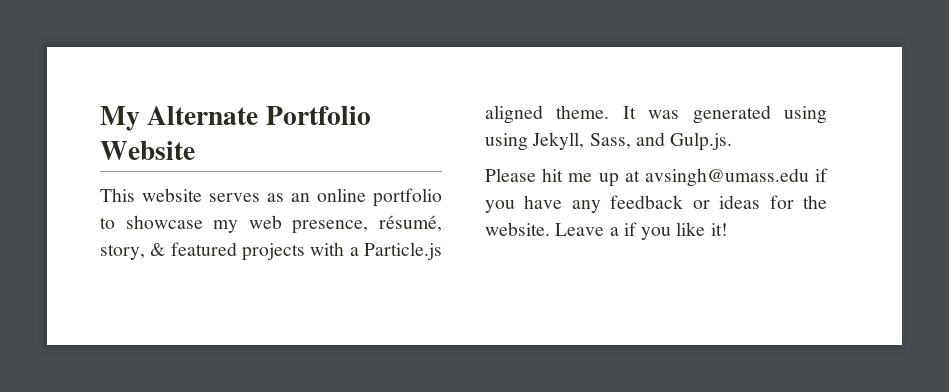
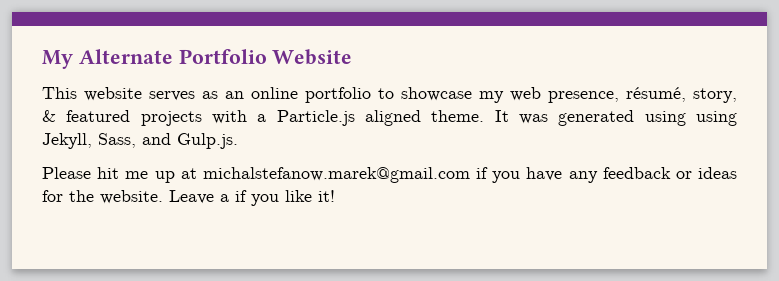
- Please hit me up at avsingh@umass.edu if you have any feedback or ideas for the website.
+ Please hit me up at michalstefanow.marek@gmail.com if you have any feedback or ideas for the website.

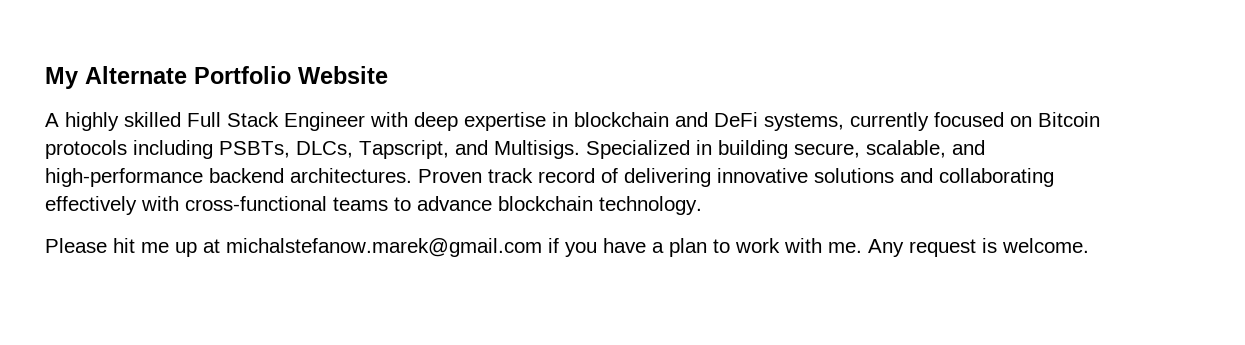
- This website serves as an online portfolio to showcase my web presence, résumé, story, & featured projects with a Particle.js aligned theme. It was generated using using Jekyll, Sass, and Gulp.js.
+ A highly skilled Full Stack Engineer with deep expertise in blockchain and DeFi systems, currently focused on Bitcoin protocols including PSBTs, DLCs, Tapscript, and Multisigs. Specialized in building secure, scalable, and high-performance backend architectures. Proven track record of delivering innovative solutions and collaborating effectively with cross-functional teams to advance blockchain technology.
- Please hit me up at michalstefanow.marek@gmail.com if you have any feedback or ideas for the website. Leave a if you like it!
+ Please hit me up at michalstefanow.marek@gmail.com if you have a plan to work with me. Any request is welcome.

